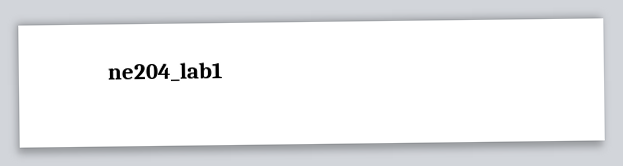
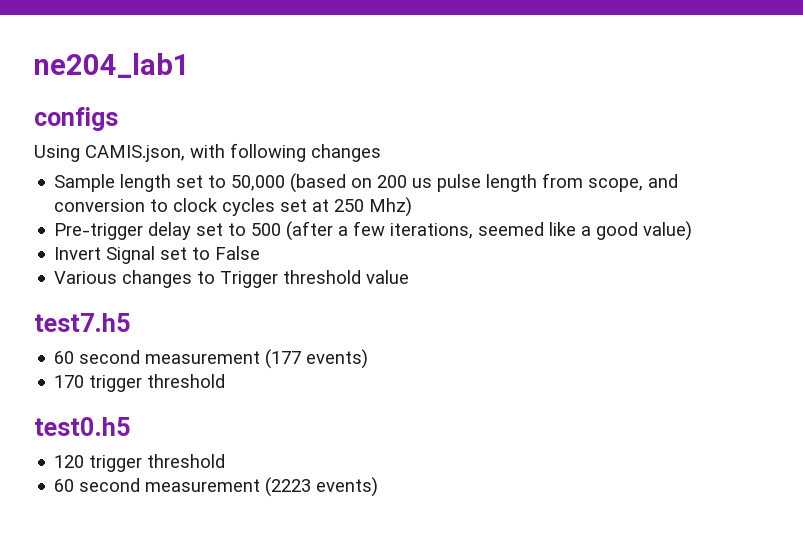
+ configs
+ Using CAMIS.json, with following changes
+ Sample length set to 50,000 (based on 200 us pulse length from scope, and conversion to clock cycles set at 250 Mhz)
+ Pre-trigger delay set to 500 (after a few iterations, seemed like a good value)
+ Invert Signal set to False
+ Various changes to Trigger threshold value
+ test7.h5
+ 60 second measurement (177 events)
+ 170 trigger threshold
+ test0.h5
+ 120 trigger threshold
+ 60 second measurement (2223 events)

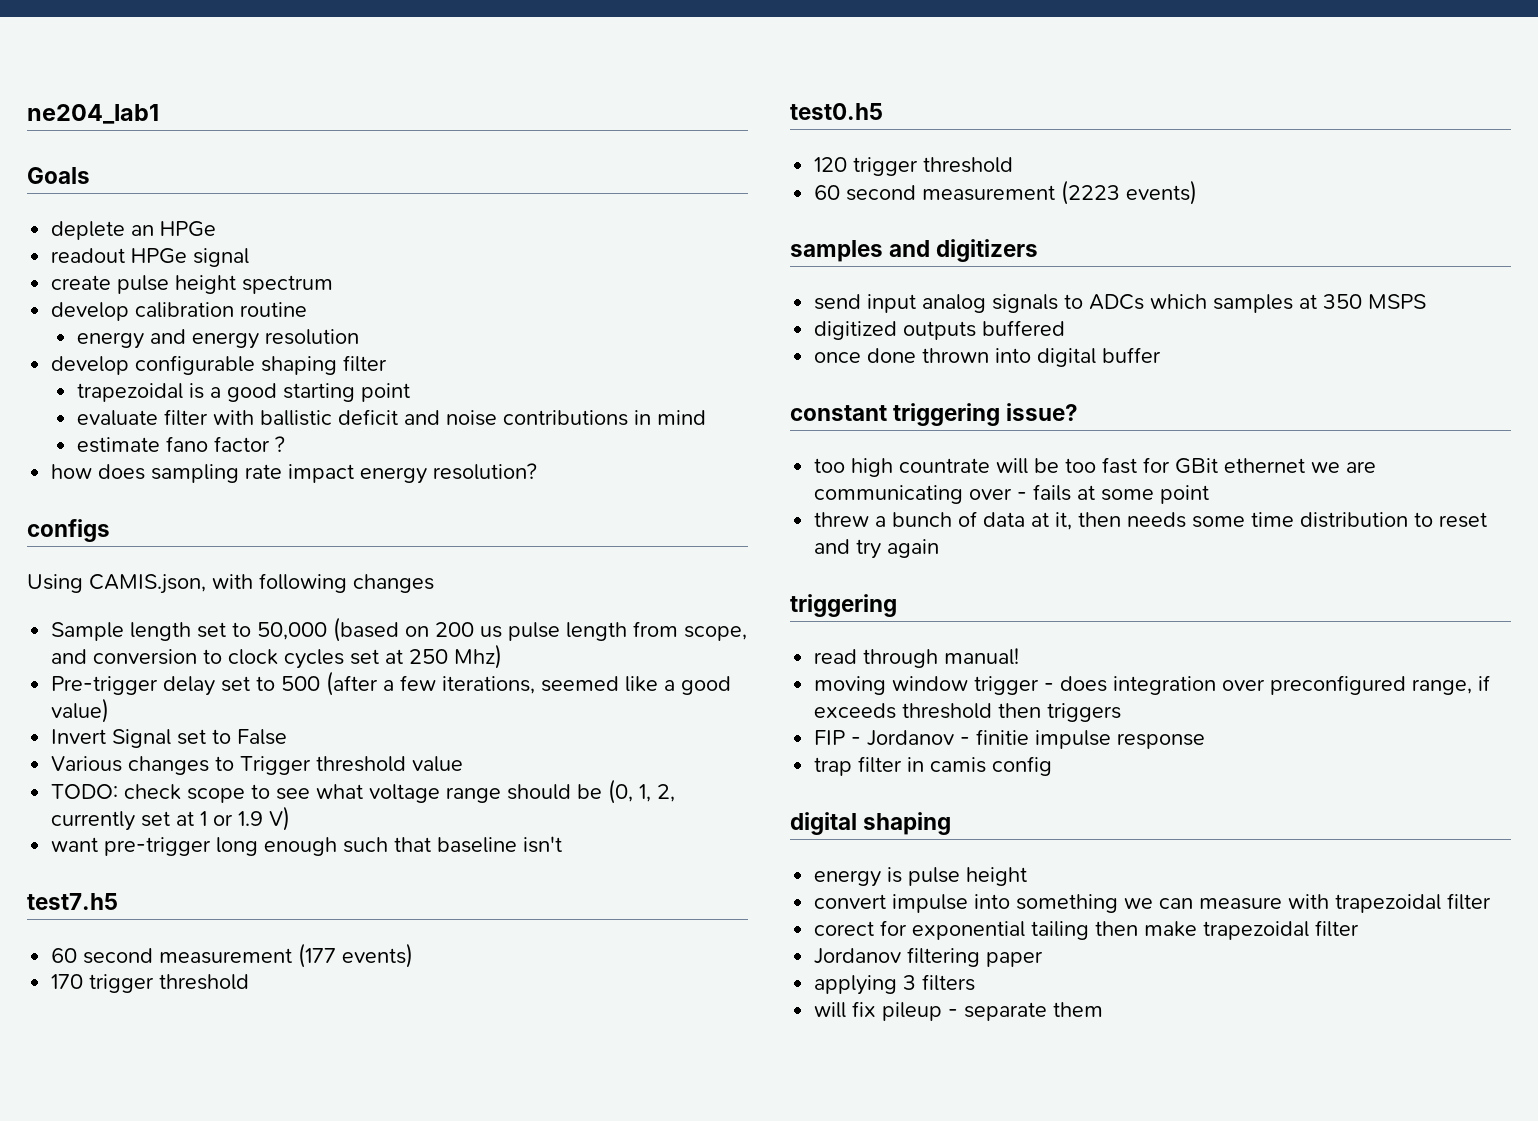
+ Goals
+ deplete an HPGe
+ readout HPGe signal
+ create pulse height spectrum
+ develop calibration routine
+ energy and energy resolution
+ develop configurable shaping filter
+ trapezoidal is a good starting point
+ evaluate filter with ballistic deficit and noise contributions in mind
+ estimate fano factor ?
+ how does sampling rate impact energy resolution?
+ TODO: check scope to see what voltage range should be (0, 1, 2, currently set at 1 or 1.9 V)
+ want pre-trigger long enough such that baseline isn't
+ samples and digitizers
+ send input analog signals to ADCs which samples at 350 MSPS
+ digitized outputs buffered
+ once done thrown into digital buffer
+ constant triggering issue?
+ too high countrate will be too fast for GBit ethernet we are communicating over - fails at some point
+ threw a bunch of data at it, then needs some time distribution to reset and try again
+ triggering
+ read through manual!
+ moving window trigger - does integration over preconfigured range, if exceeds threshold then triggers
+ FIP - Jordanov - finitie impulse response
+ trap filter in camis config
+ digital shaping
+ energy is pulse height
+ convert impulse into something we can measure with trapezoidal filter
+ corect for exponential tailing then make trapezoidal filter
+ Jordanov filtering paper
+ applying 3 filters
+ will fix pileup - separate them

